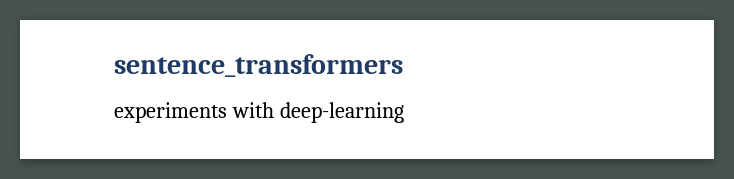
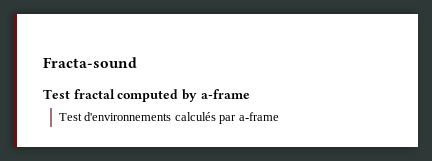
- sentence_transformers
- experiments with deep-learning
+ Fracta-sound
+ Test fractal computed by a-frame
+ Test d'environnements calculés par a-frame

